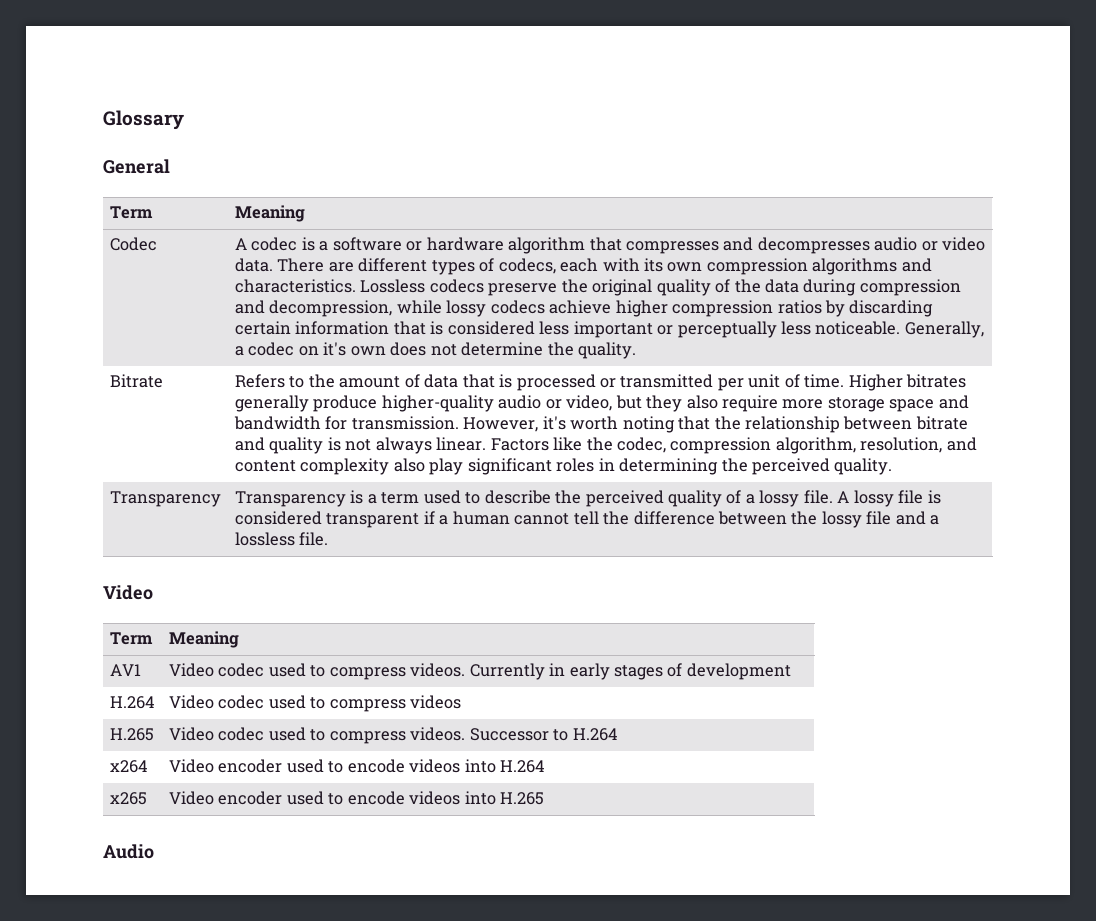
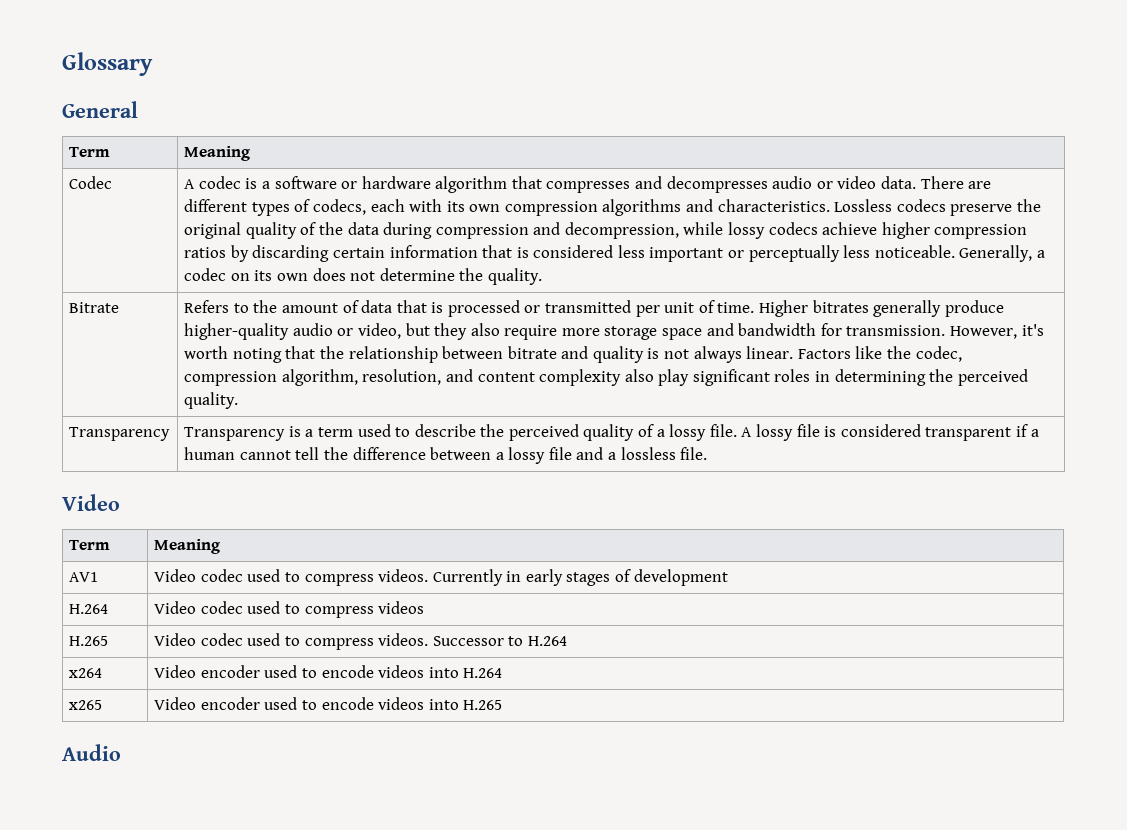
- Generally, a codec on it's own does not determine the quality.
+ Generally, a codec on its own does not determine the quality.
- Transparency | Transparency is a term used to describe the perceived quality of a lossy file. A lossy file is considered transparent if a human cannot tell the difference between the lossy file and a lossless file.
+ Transparency | Transparency is a term used to describe the perceived quality of a lossy file. A lossy file is considered transparent if a human cannot tell the difference between a lossy file and a lossless file.

